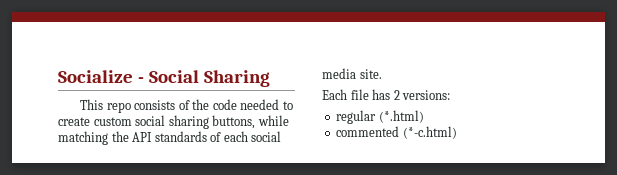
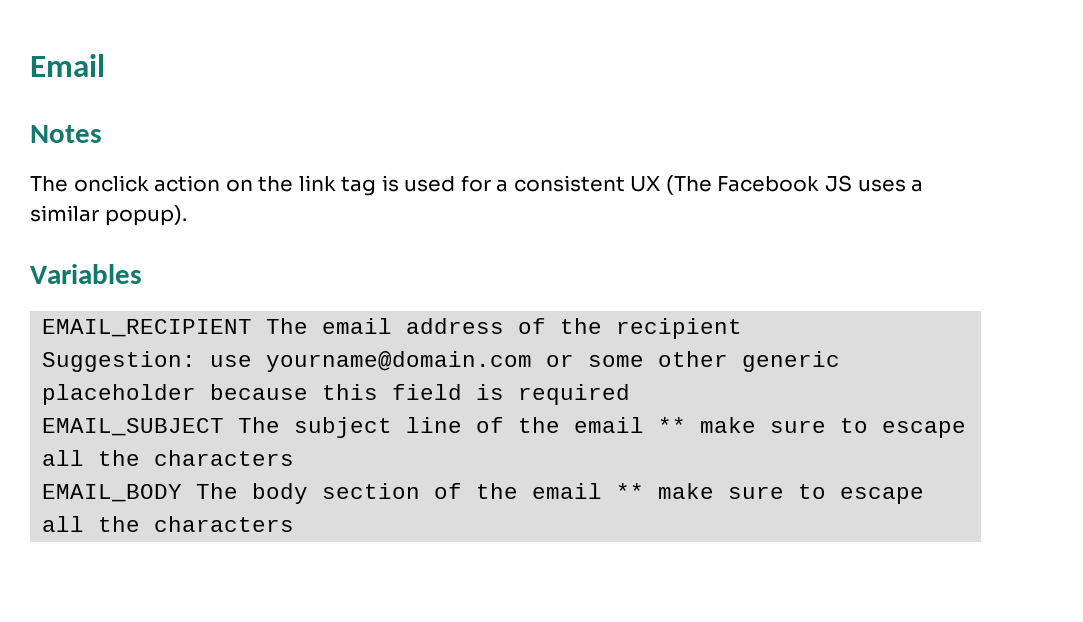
- Socialize - Social Sharing
- This repo consists of the code needed to create custom social sharing buttons, while matching the API standards of each social media site.
- Each file has 2 versions:
- regular (*.html)
- commented (*-c.html)
+ Email
+ Notes
+ The onclick action on the link tag is used for a consistent UX (The Facebook JS uses a similar popup).
+ Variables
+ EMAIL_RECIPIENT The email address of the recipient
+ Suggestion: use yourname@domain.com or some other generic placeholder because this field is required
+ EMAIL_SUBJECT The subject line of the email ** make sure to escape all the characters
+ EMAIL_BODY The body section of the email ** make sure to escape all the characters

